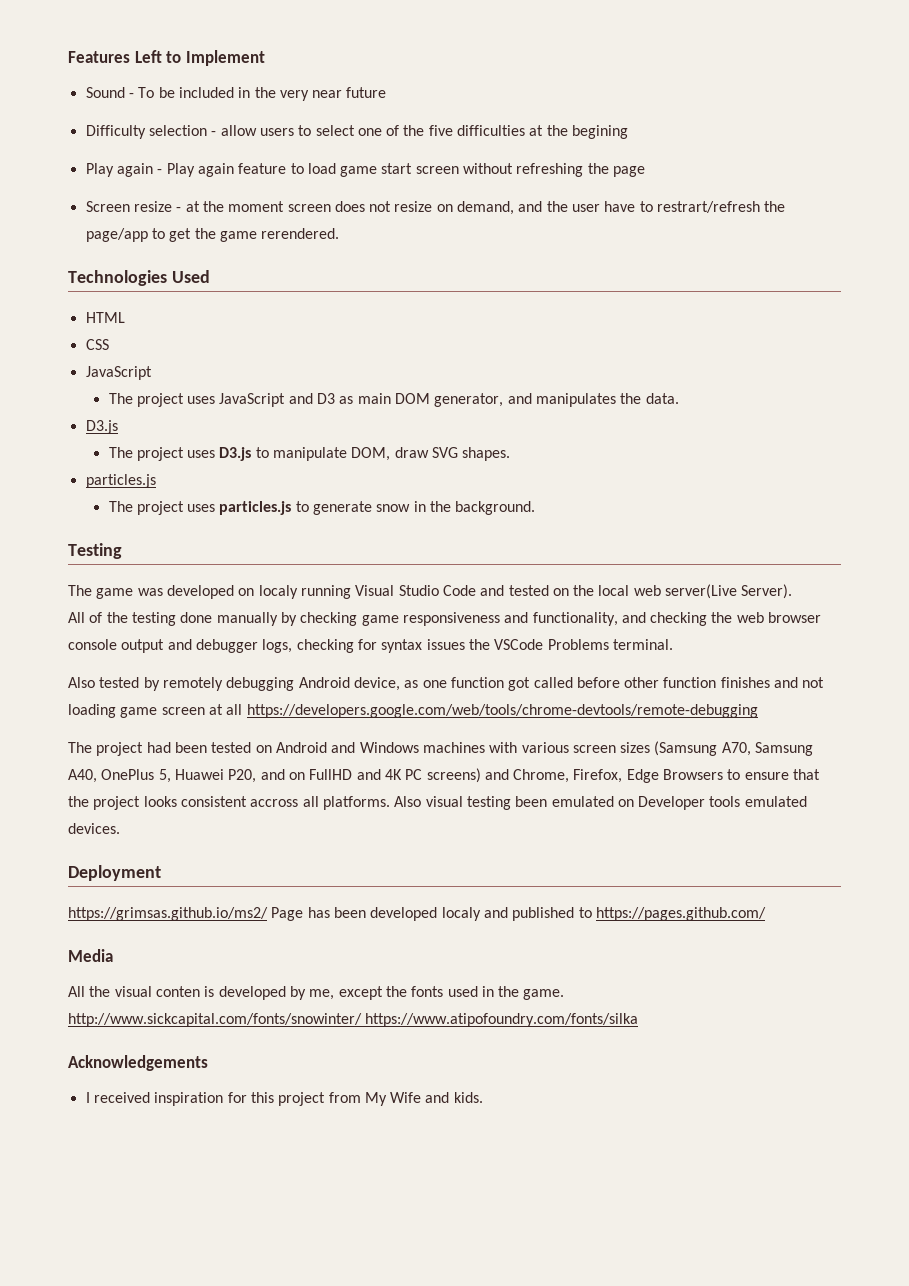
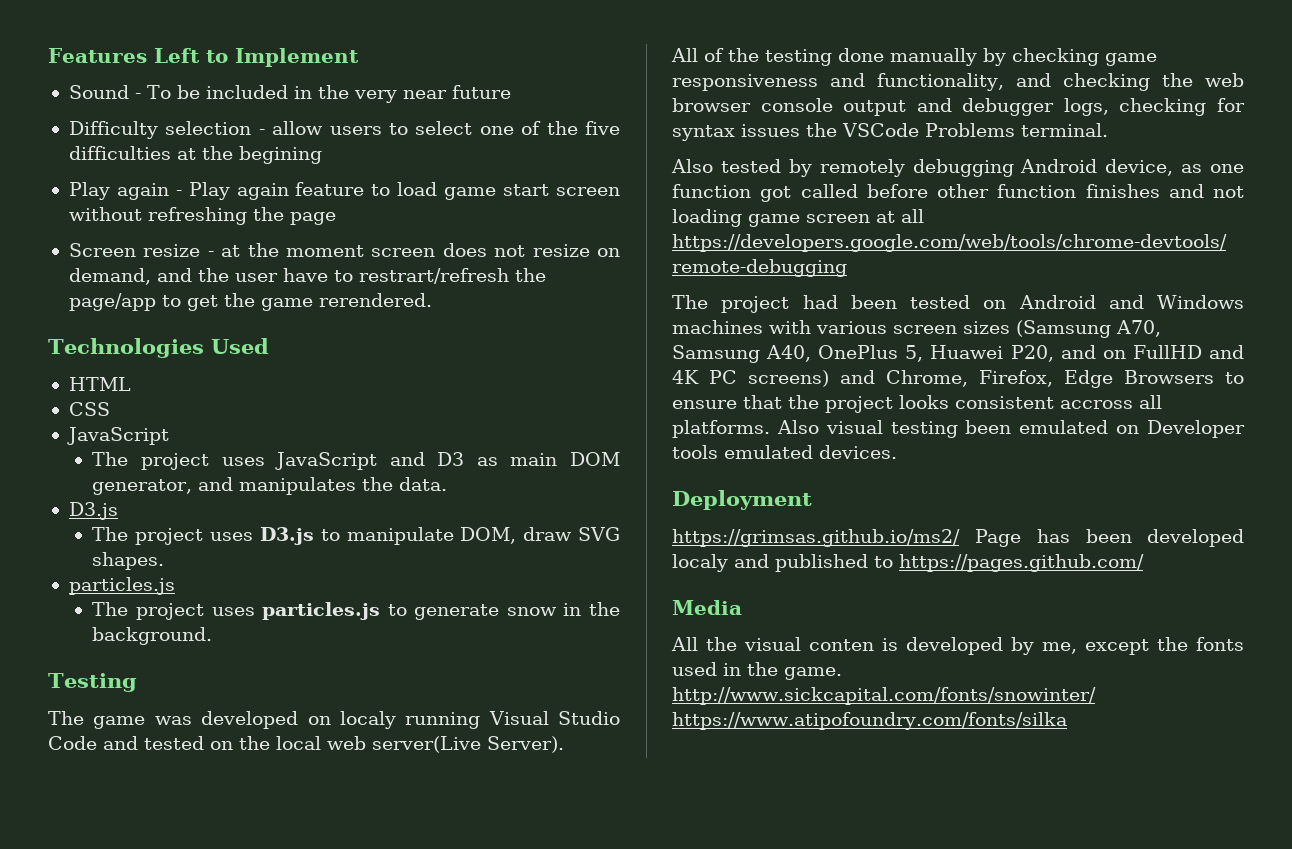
- Acknowledgements
- I received inspiration for this project from My Wife and kids.

